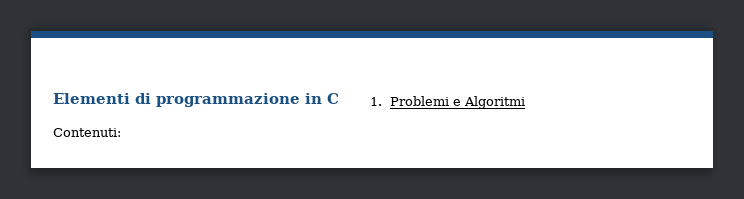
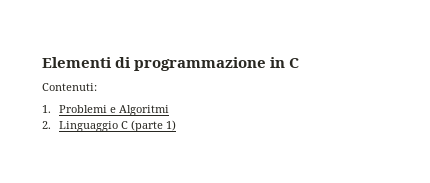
+ 2. Linguaggio C (parte 1)

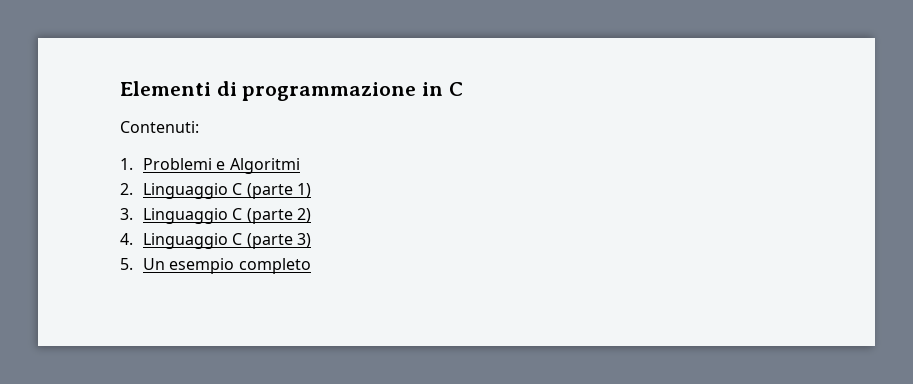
+ 3. Linguaggio C (parte 2)
+ 4. Linguaggio C (parte 3)
+ 5. Un esempio completo

